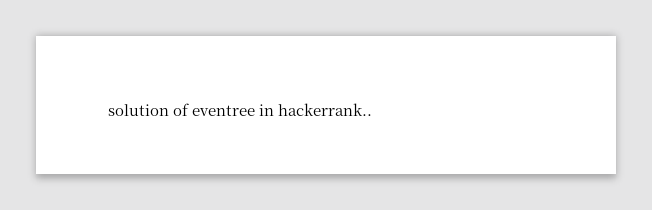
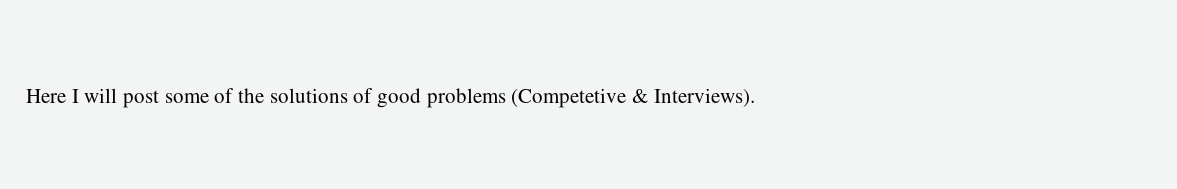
- solution of eventree in hackerrank..
+ Here I will post some of the solutions of good problems (Competetive & Interviews).

